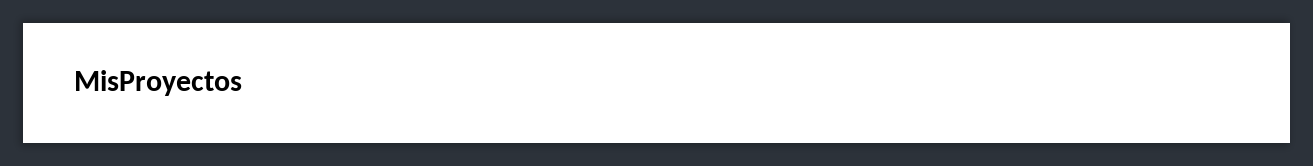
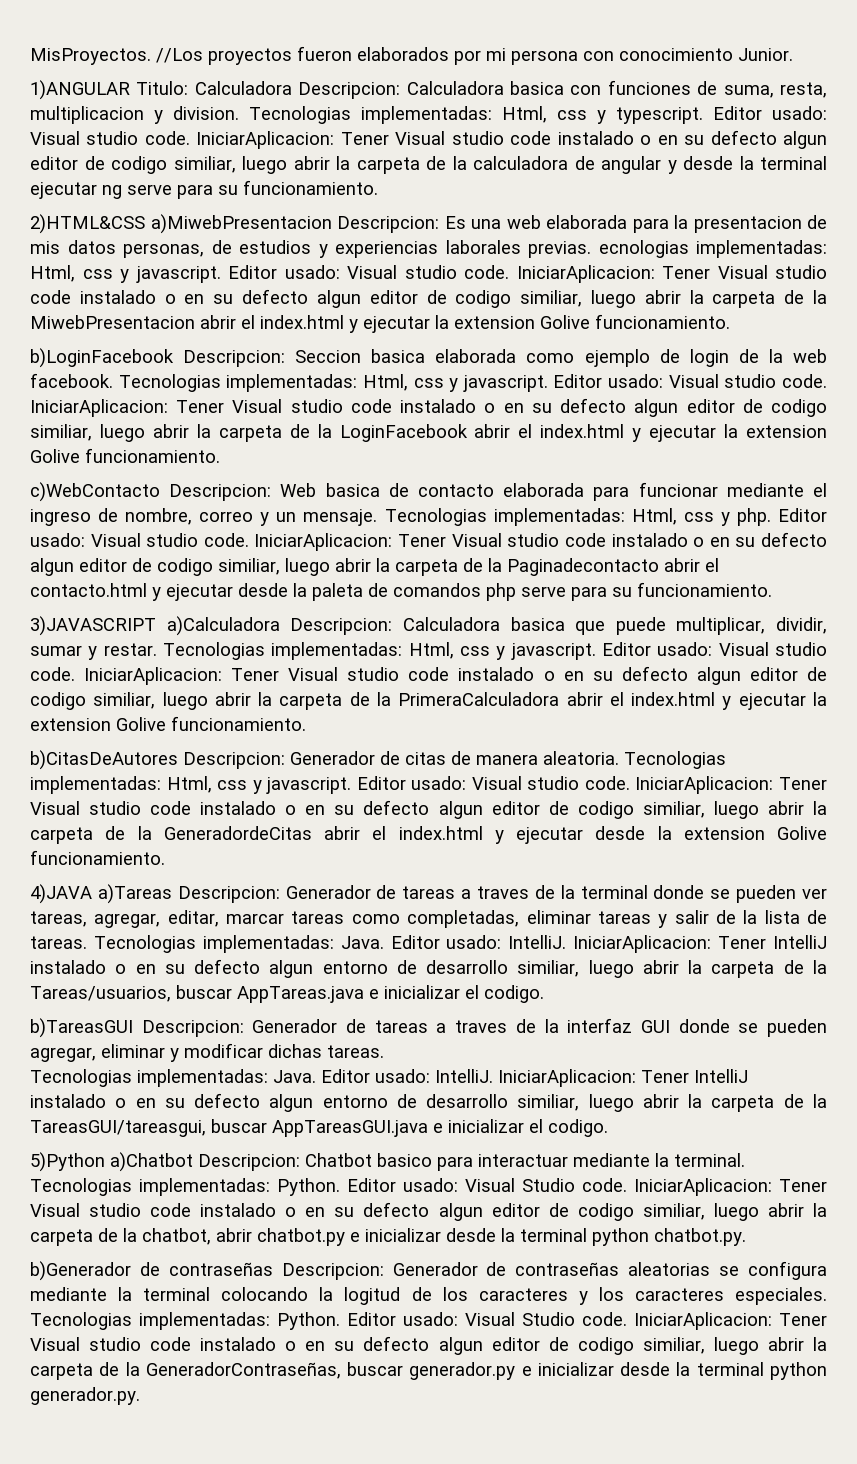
- MisProyectos
+ MisProyectos. //Los proyectos fueron elaborados por mi persona con conocimiento Junior.
+ 1)ANGULAR Titulo: Calculadora Descripcion: Calculadora basica con funciones de suma, resta, multiplicacion y division. Tecnologias implementadas: Html, css y typescript. Editor usado: Visual studio code. IniciarAplicacion: Tener Visual studio code instalado o en su defecto algun editor de codigo similiar, luego abrir la carpeta de la calculadora de angular y desde la terminal ejecutar ng serve para su funcionamiento.
+ 2)HTML&CSS a)MiwebPresentacion Descripcion: Es una web elaborada para la presentacion de mis datos personas, de estudios y experiencias laborales previas. ecnologias implementadas: Html, css y javascript. Editor usado: Visual studio code. IniciarAplicacion: Tener Visual studio code instalado o en su defecto algun editor de codigo similiar, luego abrir la carpeta de la MiwebPresentacion abrir el index.html y ejecutar la extension Golive funcionamiento.
+ b)LoginFacebook Descripcion: Seccion basica elaborada como ejemplo de login de la web facebook. Tecnologias implementadas: Html, css y javascript. Editor usado: Visual studio code. IniciarAplicacion: Tener Visual studio code instalado o en su defecto algun editor de codigo similiar, luego abrir la carpeta de la LoginFacebook abrir el index.html y ejecutar la extension Golive funcionamiento.
+ c)WebContacto Descripcion: Web basica de contacto elaborada para funcionar mediante el ingreso de nombre, correo y un mensaje. Tecnologias implementadas: Html, css y php. Editor usado: Visual studio code. IniciarAplicacion: Tener Visual studio code instalado o en su defecto algun editor de codigo similiar, luego abrir la carpeta de la Paginadecontacto abrir el contacto.html y ejecutar desde la paleta de comandos php serve para su funcionamiento.
+ 3)JAVASCRIPT a)Calculadora Descripcion: Calculadora basica que puede multiplicar, dividir, sumar y restar. Tecnologias implementadas: Html, css y javascript. Editor usado: Visual studio code. IniciarAplicacion: Tener Visual studio code instalado o en su defecto algun editor de codigo similiar, luego abrir la carpeta de la PrimeraCalculadora abrir el index.html y ejecutar la extension Golive funcionamiento.
+ b)CitasDeAutores Descripcion: Generador de citas de manera aleatoria. Tecnologias implementadas: Html, css y javascript. Editor usado: Visual studio code. IniciarAplicacion: Tener Visual studio code instalado o en su defecto algun editor de codigo similiar, luego abrir la carpeta de la GeneradordeCitas abrir el index.html y ejecutar desde la extension Golive funcionamiento.
+ 4)JAVA a)Tareas Descripcion: Generador de tareas a traves de la terminal donde se pueden ver tareas, agregar, editar, marcar tareas como completadas, eliminar tareas y salir de la lista de tareas. Tecnologias implementadas: Java. Editor usado: IntelliJ. IniciarAplicacion: Tener IntelliJ instalado o en su defecto algun entorno de desarrollo similiar, luego abrir la carpeta de la Tareas/usuarios, buscar AppTareas.java e inicializar el codigo.
+ b)TareasGUI Descripcion: Generador de tareas a traves de la interfaz GUI donde se pueden agregar, eliminar y modificar dichas tareas.
+ Tecnologias implementadas: Java. Editor usado: IntelliJ. IniciarAplicacion: Tener IntelliJ instalado o en su defecto algun entorno de desarrollo similiar, luego abrir la carpeta de la TareasGUI/tareasgui, buscar AppTareasGUI.java e inicializar el codigo.
+ 5)Python a)Chatbot Descripcion: Chatbot basico para interactuar mediante la terminal. Tecnologias implementadas: Python. Editor usado: Visual Studio code. IniciarAplicacion: Tener Visual studio code instalado o en su defecto algun editor de codigo similiar, luego abrir la carpeta de la chatbot, abrir chatbot.py e inicializar desde la terminal python chatbot.py.
+ b)Generador de contraseñas Descripcion: Generador de contraseñas aleatorias se configura mediante la terminal colocando la logitud de los caracteres y los caracteres especiales. Tecnologias implementadas: Python. Editor usado: Visual Studio code. IniciarAplicacion: Tener Visual studio code instalado o en su defecto algun editor de codigo similiar, luego abrir la carpeta de la GeneradorContraseñas, buscar generador.py e inicializar desde la terminal python generador.py.

